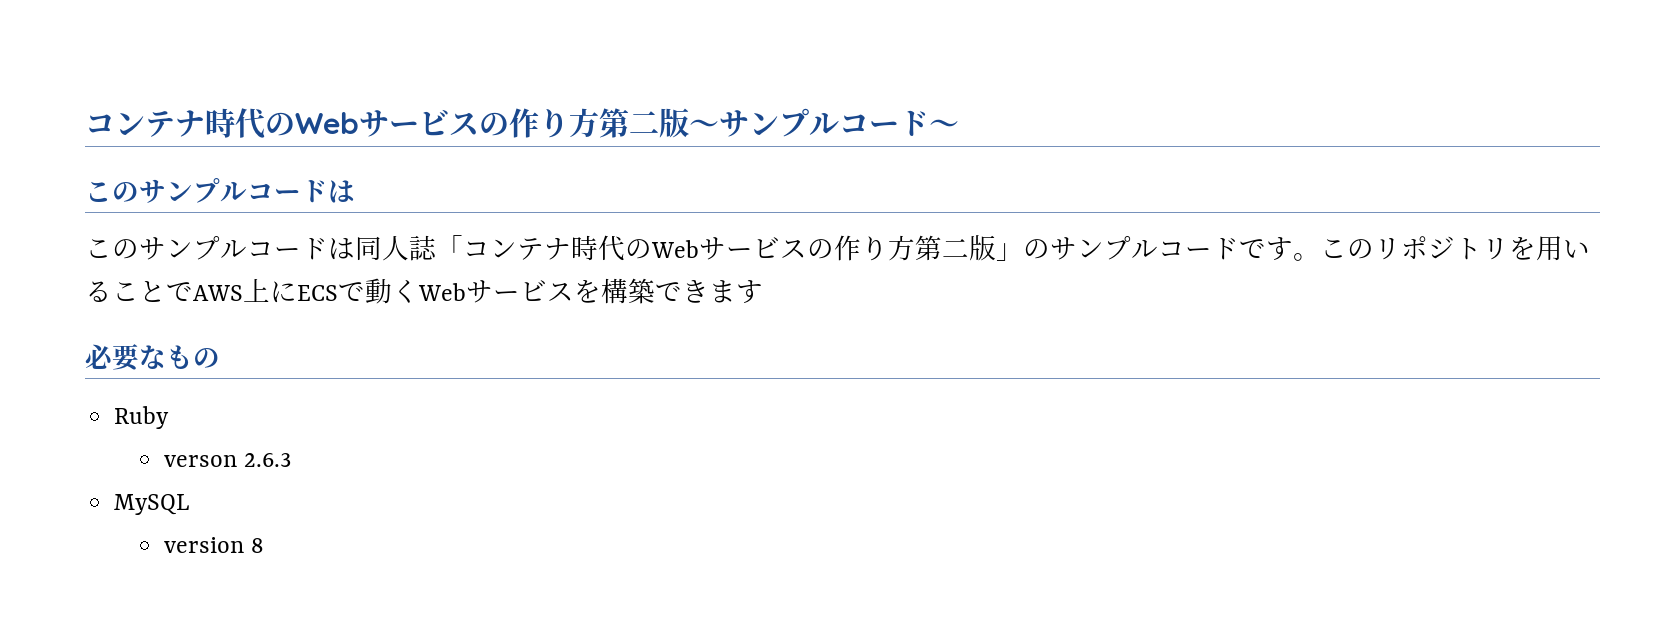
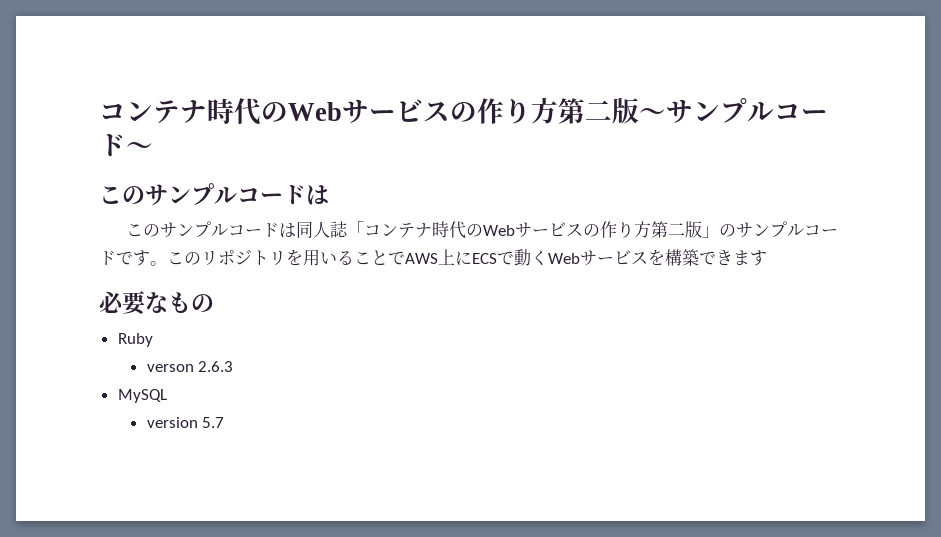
- version 8
+ version 5.7

